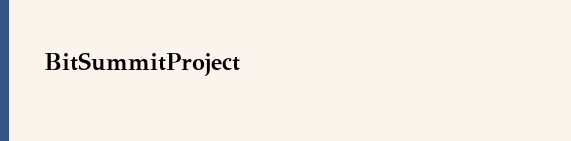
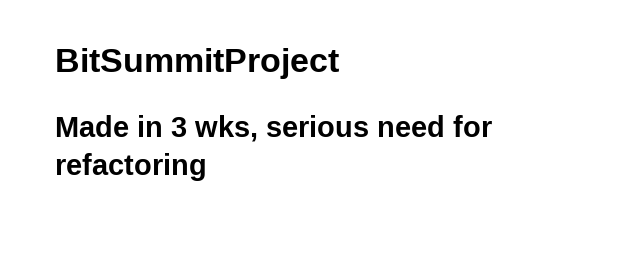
+ Made in 3 wks, serious need for refactoring

